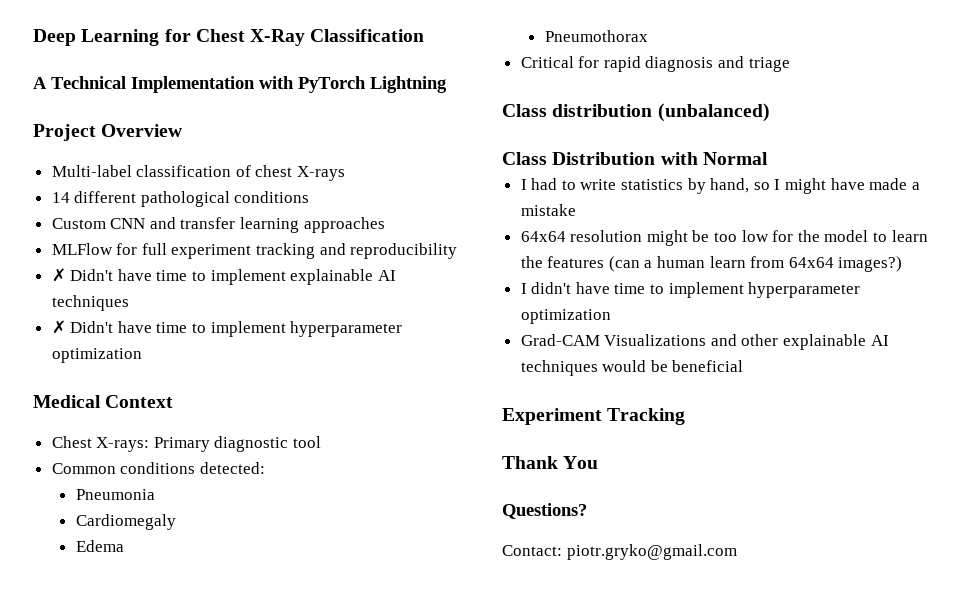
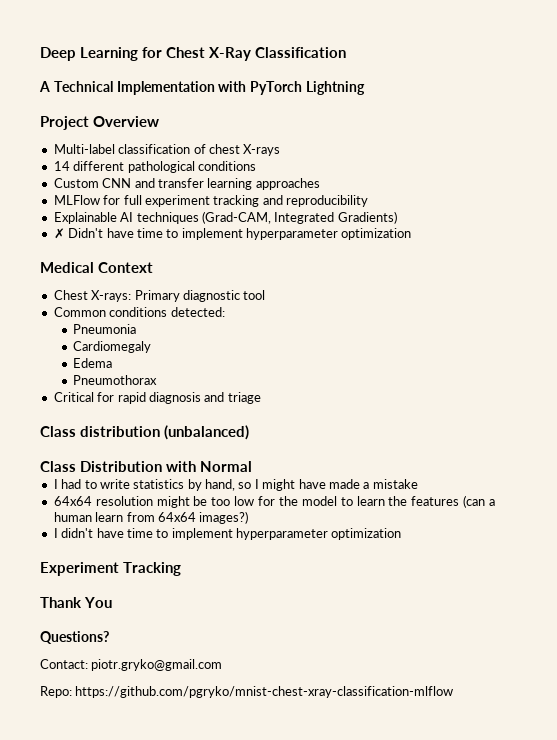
- ✗ Didn't have time to implement explainable AI techniques
+ Explainable AI techniques (Grad-CAM, Integrated Gradients)
- Grad-CAM Visualizations and other explainable AI techniques would be beneficial
+ Repo: https://github.com/pgryko/mnist-chest-xray-classification-mlflow

